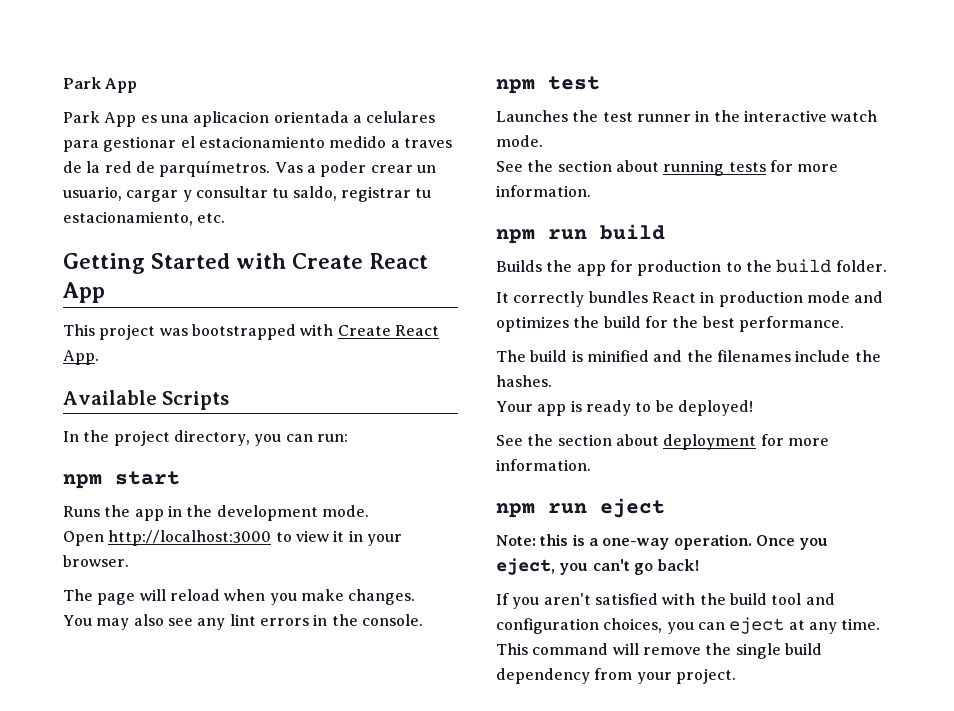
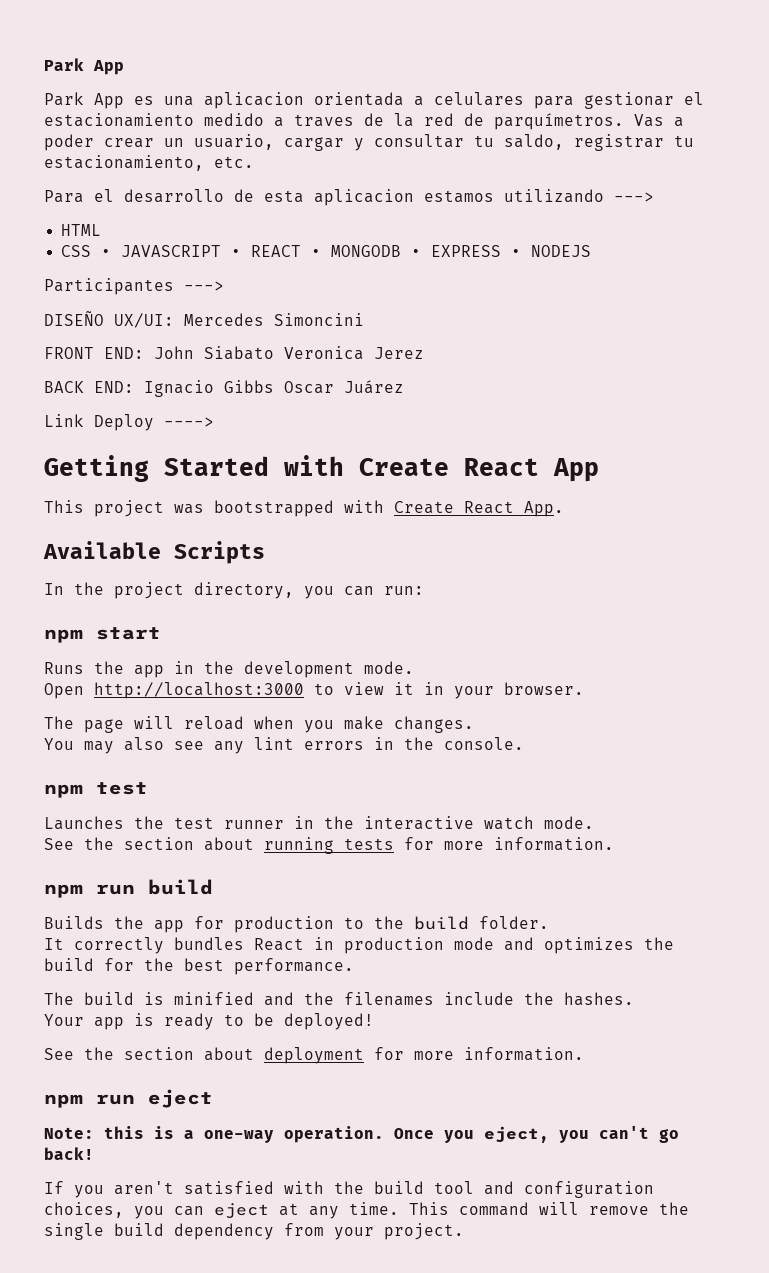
+ Para el desarrollo de esta aplicacion estamos utilizando --->
+ HTML
+ CSS • JAVASCRIPT • REACT • MONGODB • EXPRESS • NODEJS
+ Participantes --->
+ DISEÑO UX/UI: Mercedes Simoncini
+ FRONT END: John Siabato Veronica Jerez
+ BACK END: Ignacio Gibbs Oscar Juárez
+ Link Deploy ---->

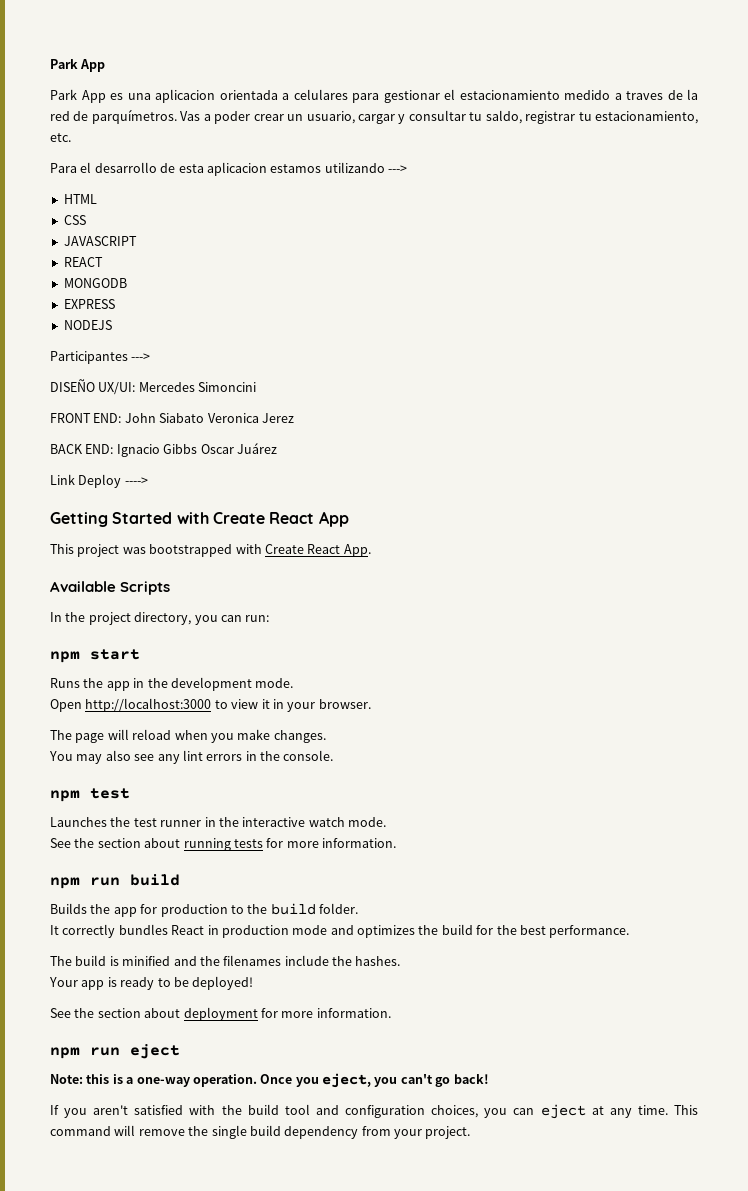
- CSS • JAVASCRIPT • REACT • MONGODB • EXPRESS • NODEJS
+ CSS
+ JAVASCRIPT
+ REACT
+ MONGODB
+ EXPRESS
+ NODEJS

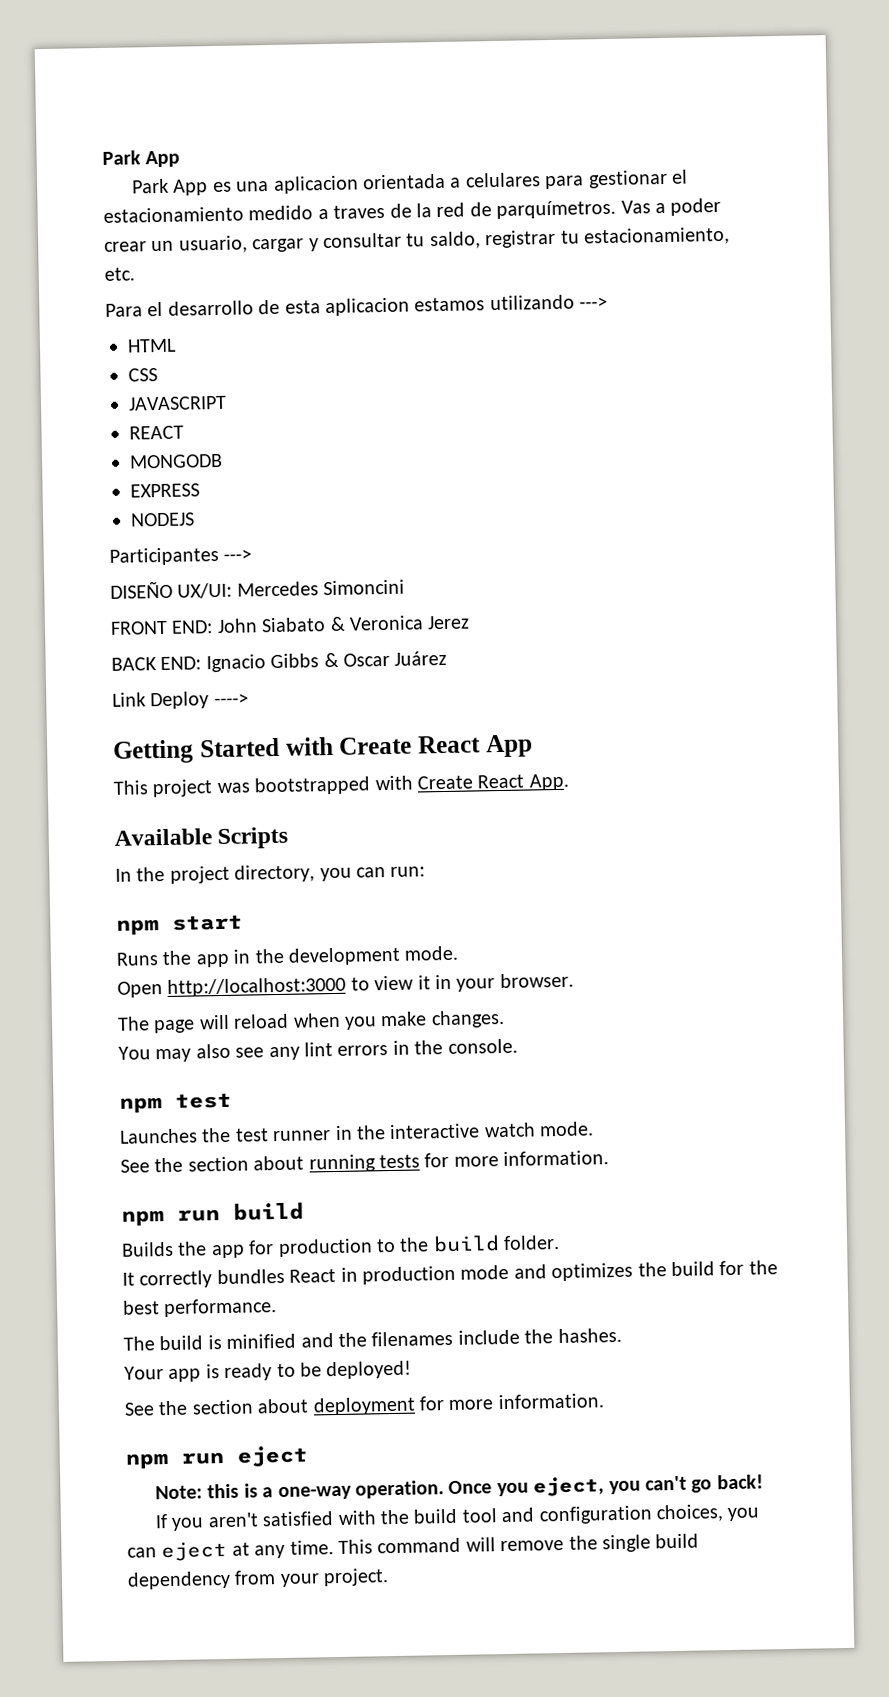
- FRONT END: John Siabato Veronica Jerez
+ FRONT END: John Siabato & Veronica Jerez
- BACK END: Ignacio Gibbs Oscar Juárez
+ BACK END: Ignacio Gibbs & Oscar Juárez

